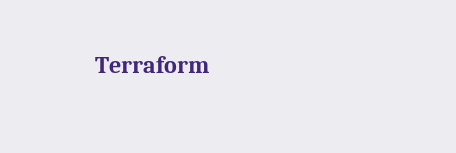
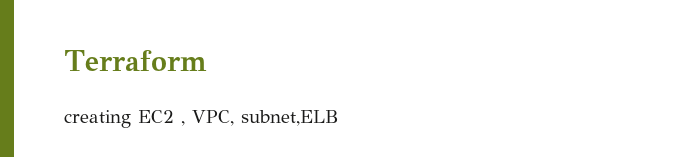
+ creating EC2 , VPC, subnet,ELB

